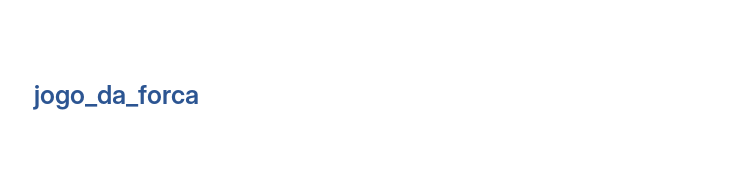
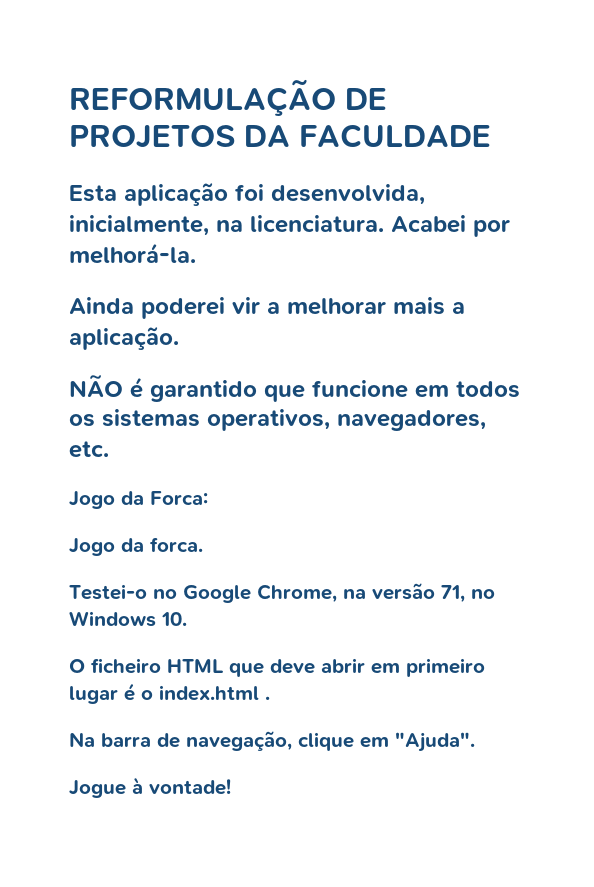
- jogo_da_forca
+ REFORMULAÇÃO DE PROJETOS DA FACULDADE
+ Esta aplicação foi desenvolvida, inicialmente, na licenciatura. Acabei por melhorá-la.
+ Ainda poderei vir a melhorar mais a aplicação.
+ NÃO é garantido que funcione em todos os sistemas operativos, navegadores, etc.
+ Jogo da Forca:
+ Jogo da forca.
+ Testei-o no Google Chrome, na versão 71, no Windows 10.
+ O ficheiro HTML que deve abrir em primeiro lugar é o index.html .
+ Na barra de navegação, clique em "Ajuda".
+ Jogue à vontade!

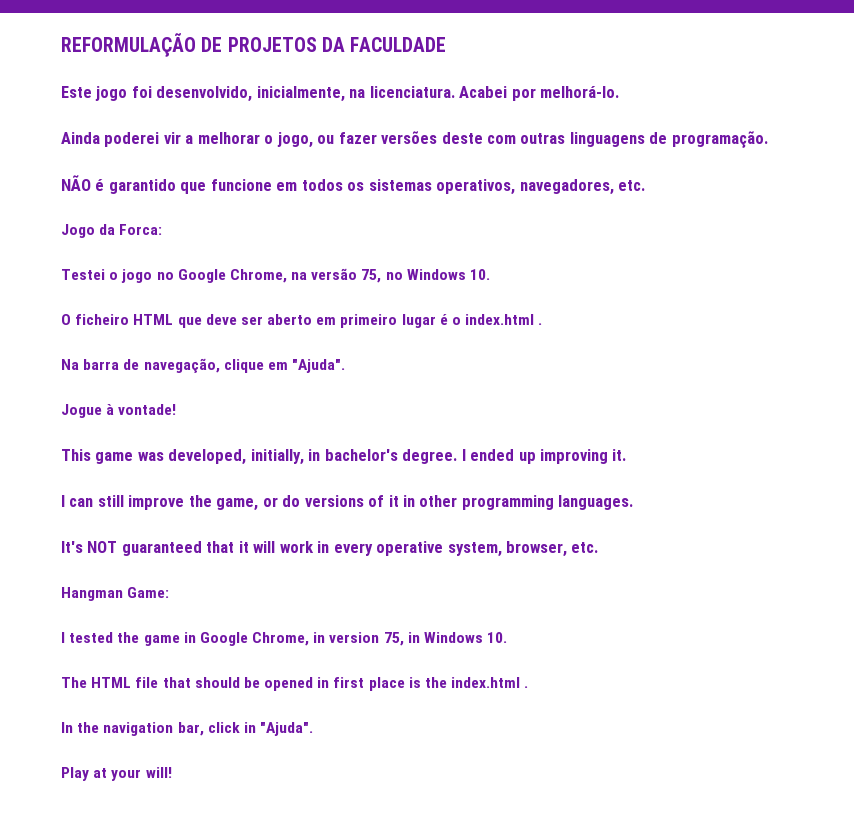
- Esta aplicação foi desenvolvida, inicialmente, na licenciatura.
+ Este jogo foi desenvolvido, inicialmente, na licenciatura.
- Acabei por melhorá-la.
+ Acabei por melhorá-lo.
- Ainda poderei vir a melhorar mais a aplicação.
+ Ainda poderei vir a melhorar o jogo, ou fazer versões deste com outras linguagens de programação.
- Jogo da forca.
- Testei-o no Google Chrome, na versão 71, no Windows 10.
+ Testei o jogo no Google Chrome, na versão 75, no Windows 10.
- O ficheiro HTML que deve abrir em primeiro lugar é o index.html .
+ O ficheiro HTML que deve ser aberto em primeiro lugar é o index.html .
+ This game was developed, initially, in bachelor's degree. I ended up improving it.
+ I can still improve the game, or do versions of it in other programming languages.
+ It's NOT guaranteed that it will work in every operative system, browser, etc.
+ Hangman Game:
+ I tested the game in Google Chrome, in version 75, in Windows 10.
+ The HTML file that should be opened in first place is the index.html .
+ In the navigation bar, click in "Ajuda".
+ Play at your will!

